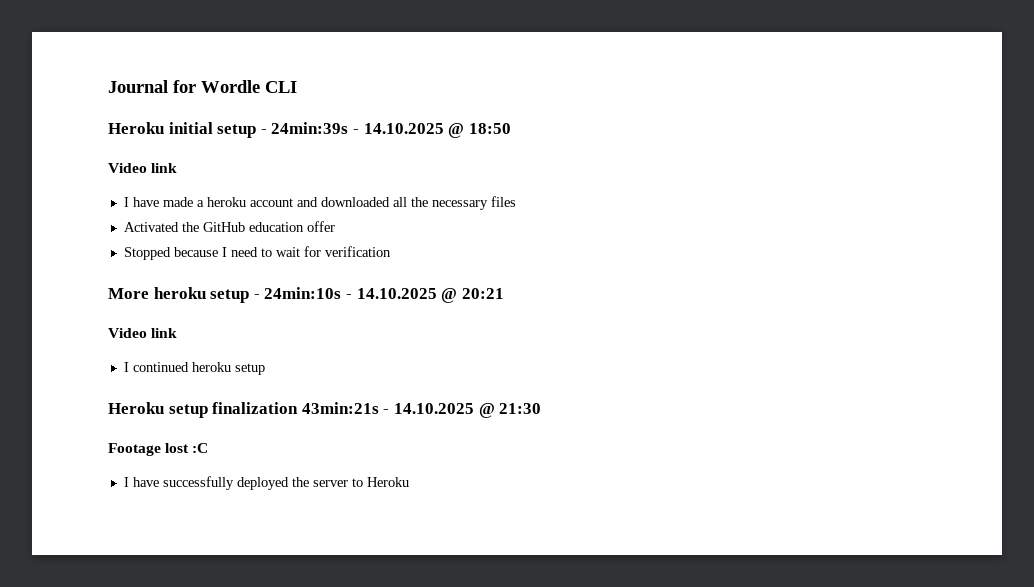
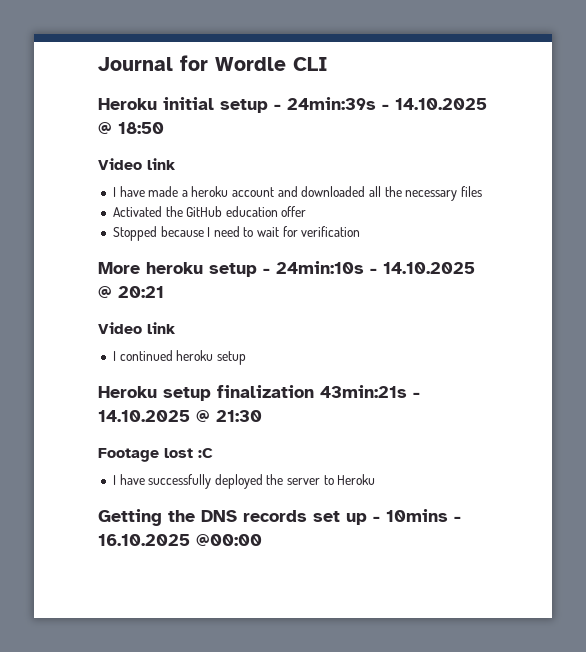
+ Getting the DNS records set up - 10mins - 16.10.2025 @00:00

